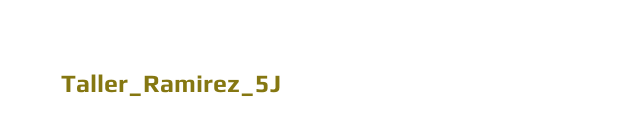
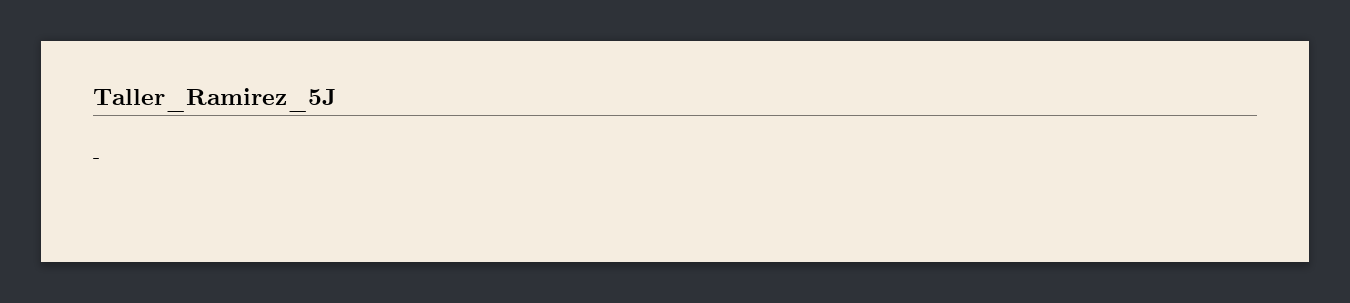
+ -

